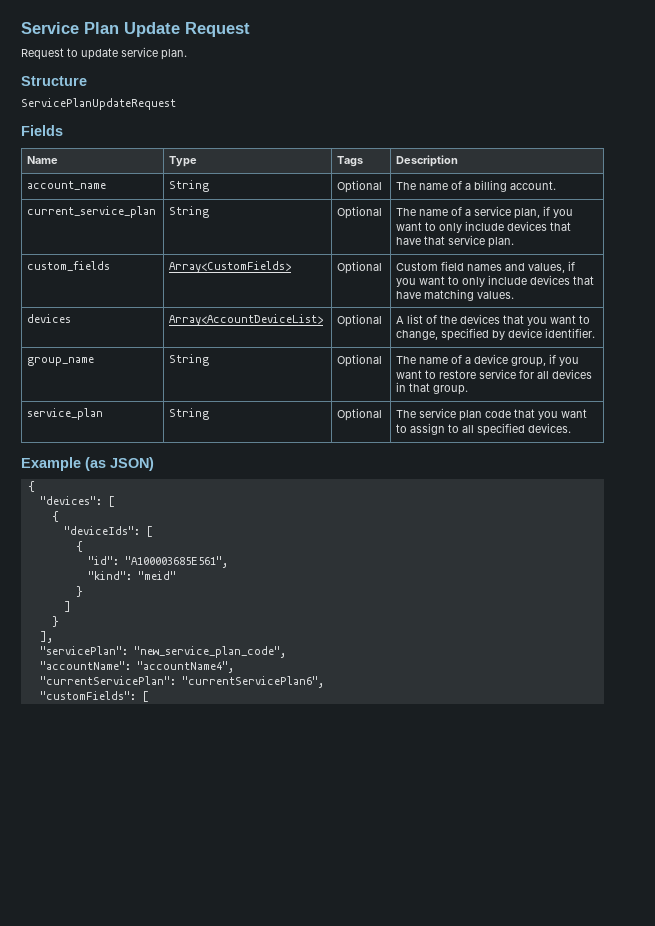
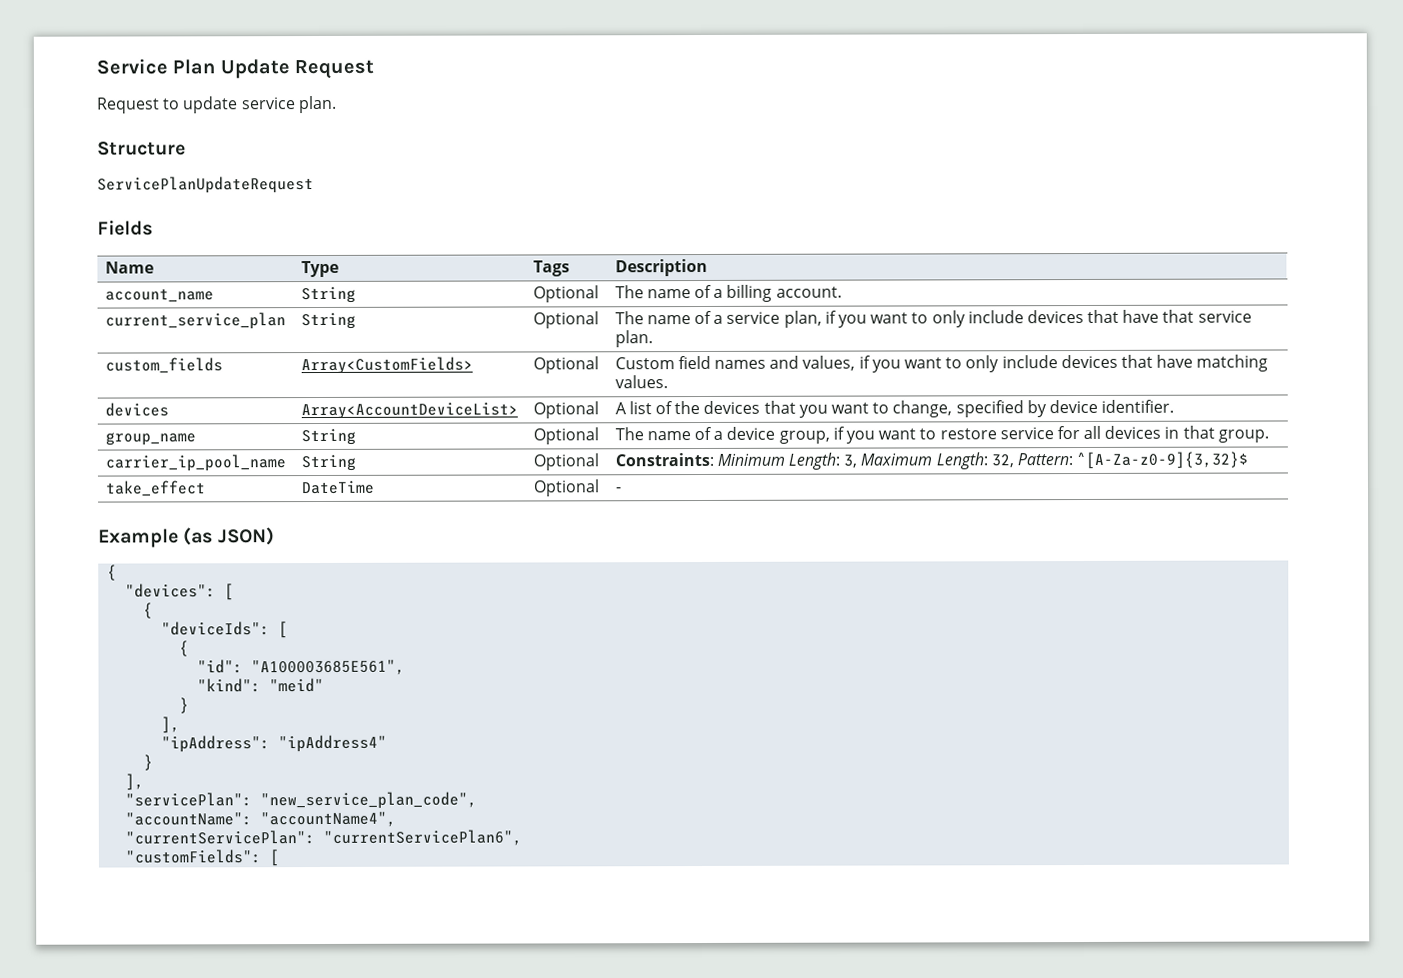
- service_plan | String | Optional | The service plan code that you want to assign to all specified devices.
+ carrier_ip_pool_name | String | Optional | Constraints: Minimum Length: 3, Maximum Length: 32, Pattern: ^[A-Za-z0-9]{3,32}$
+ take_effect | DateTime | Optional | -
  "kind": "meid"
  }
- ]
+ ],
+ "ipAddress": "ipAddress4"

